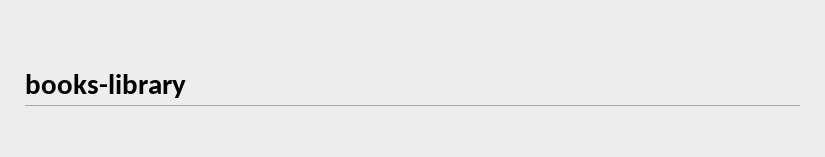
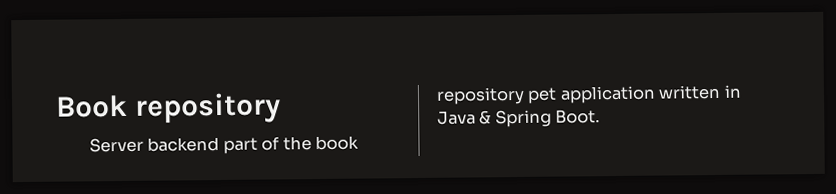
- books-library
+ Book repository
+ Server backend part of the book repository pet application written in Java & Spring Boot.

